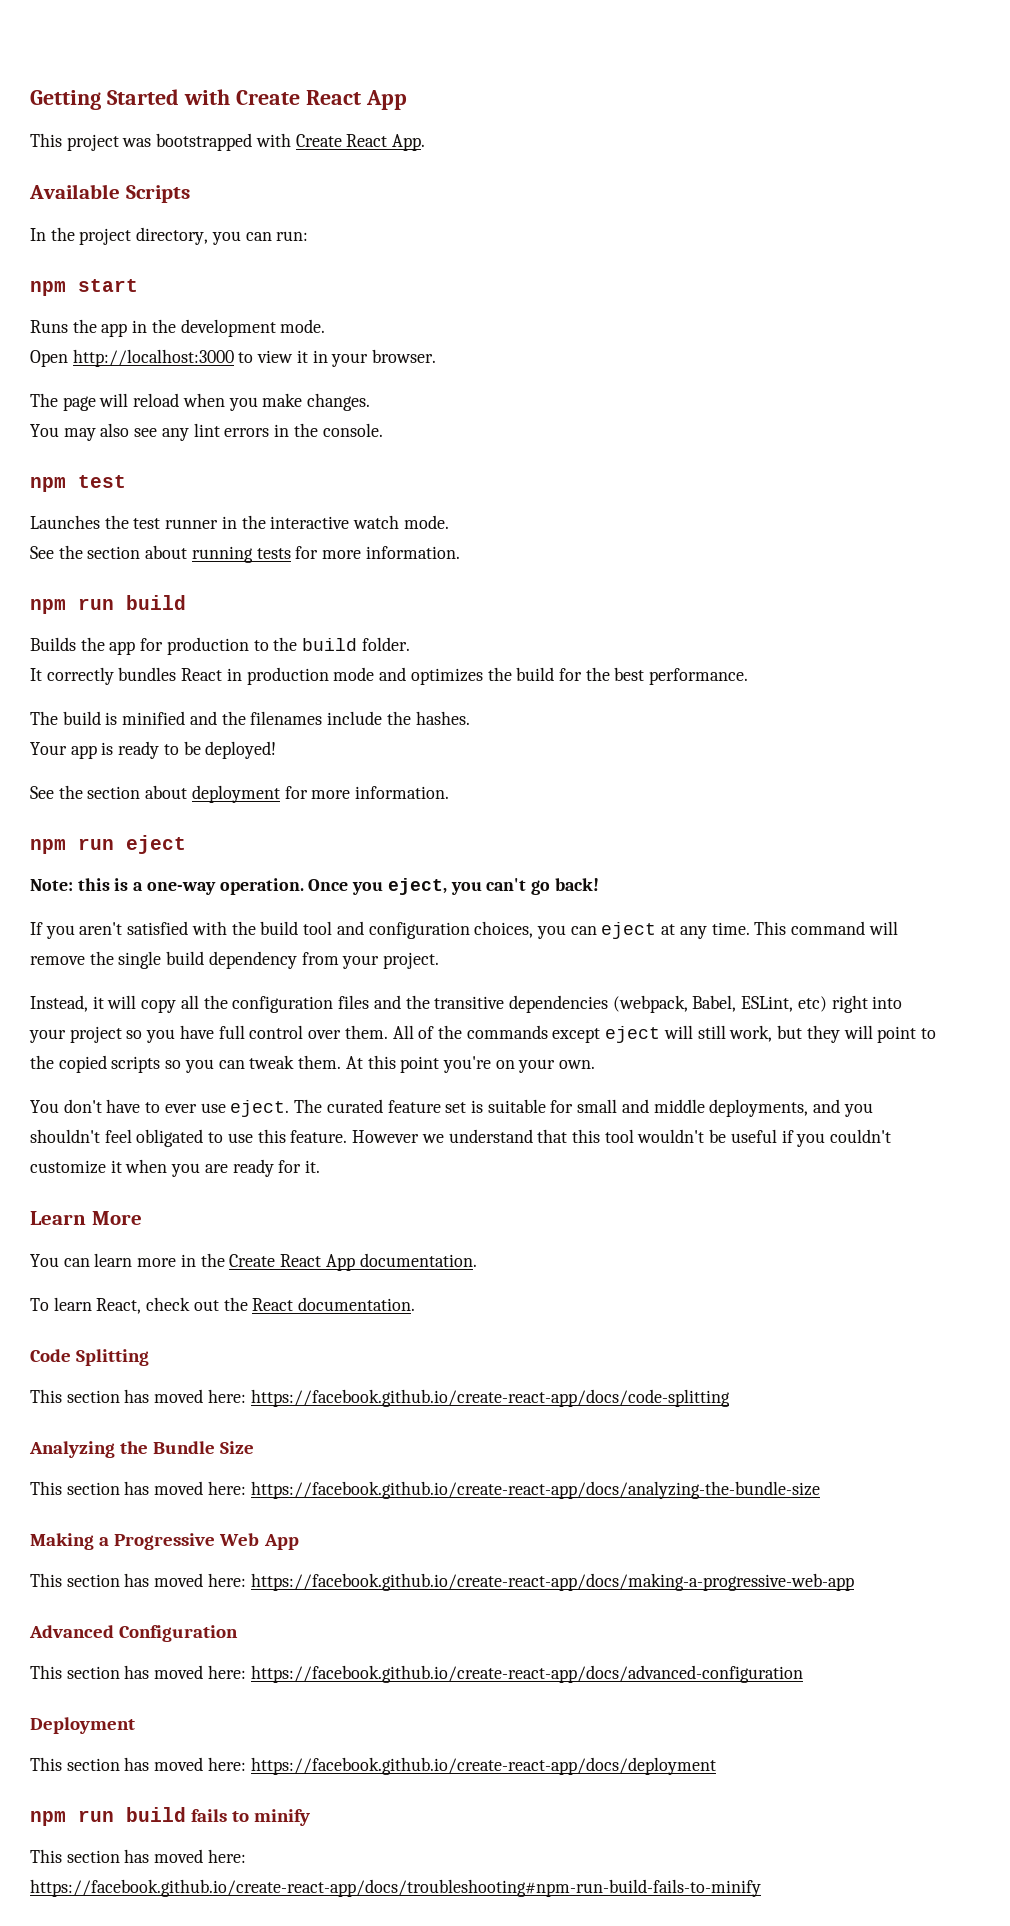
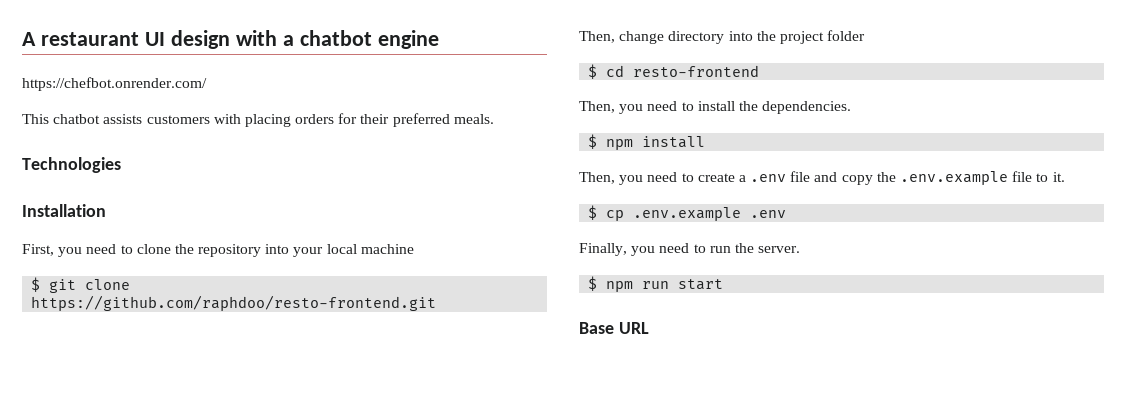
- Getting Started with Create React App
- This project was bootstrapped with Create React App.
- Available Scripts
- In the project directory, you can run:
- npm start
- Runs the app in the development mode.
- Open http://localhost:3000 to view it in your browser.
- The page will reload when you make changes.
- You may also see any lint errors in the console.
- npm test
- Launches the test runner in the interactive watch mode.
- See the section about running tests for more information.
- npm run build
- Builds the app for production to the build folder.
- It correctly bundles React in production mode and optimizes the build for the best performance.
- The build is minified and the filenames include the hashes.
- Your app is ready to be deployed!
- See the section about deployment for more information.
- npm run eject
- Note: this is a one-way operation. Once you eject, you can't go back!
- If you aren't satisfied with the build tool and configuration choices, you can eject at any time. This command will remove the single build dependency from your project.
- Instead, it will copy all the configuration files and the transitive dependencies (webpack, Babel, ESLint, etc) right into your project so you have full control over them. All of the commands except eject will still work, but they will point to the copied scripts so you can tweak them. At this point you're on your own.
- You don't have to ever use eject. The curated feature set is suitable for small and middle deployments, and you shouldn't feel obligated to use this feature. However we understand that this tool wouldn't be useful if you couldn't customize it when you are ready for it.
- Learn More
- You can learn more in the Create React App documentation.
- To learn React, check out the React documentation.
- Code Splitting
- This section has moved here: https://facebook.github.io/create-react-app/docs/code-splitting
- Analyzing the Bundle Size
- This section has moved here: https://facebook.github.io/create-react-app/docs/analyzing-the-bundle-size
- Making a Progressive Web App
- This section has moved here: https://facebook.github.io/create-react-app/docs/making-a-progressive-web-app
- Advanced Configuration
- This section has moved here: https://facebook.github.io/create-react-app/docs/advanced-configuration
- Deployment
- This section has moved here: https://facebook.github.io/create-react-app/docs/deployment
- npm run build fails to minify
- This section has moved here: https://facebook.github.io/create-react-app/docs/troubleshooting#npm-run-build-fails-to-minify
+ A restaurant UI design with a chatbot engine
+ https://chefbot.onrender.com/
+ This chatbot assists customers with placing orders for their preferred meals.
+ Technologies
+ Installation
+ First, you need to clone the repository into your local machine
+ $ git clone https://github.com/raphdoo/resto-frontend.git
+ Then, change directory into the project folder
+ $ cd resto-frontend
+ Then, you need to install the dependencies.
+ $ npm install
+ Then, you need to create a .env file and copy the .env.example file to it.
+ $ cp .env.example .env
+ Finally, you need to run the server.
+ $ npm run start
+ Base URL

